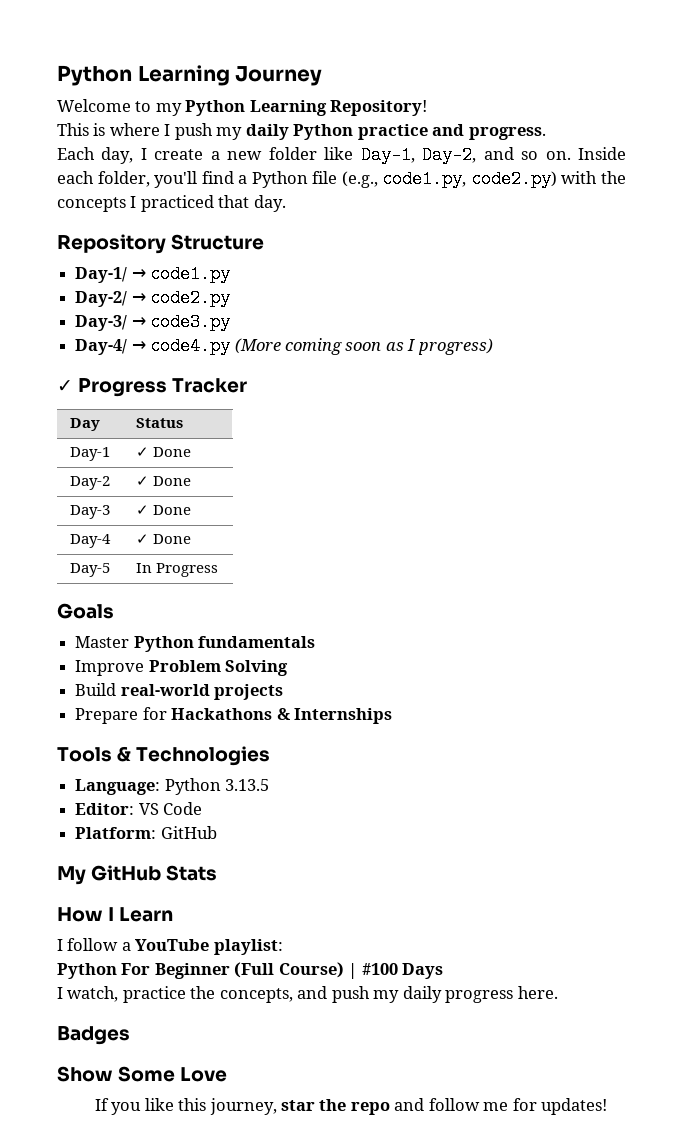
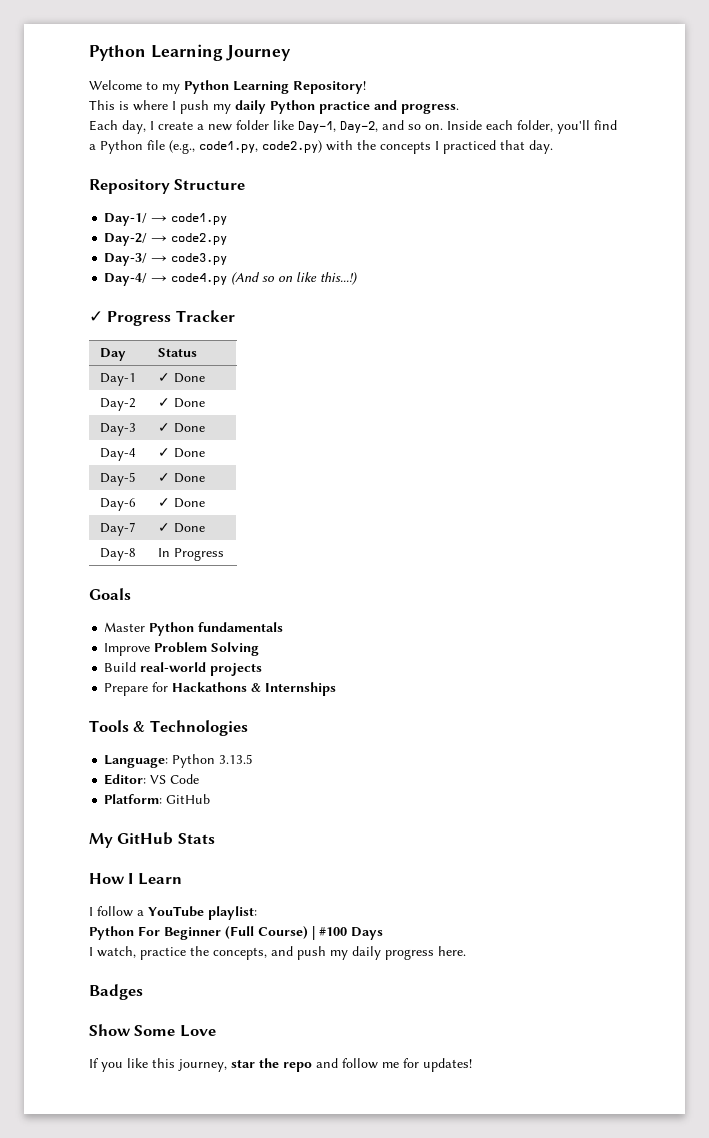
- Day-4/ → code4.py (More coming soon as I progress)
+ Day-4/ → code4.py (And so on like this...!)
- Day-5 | In Progress
+ Day-5 | ✓ Done
+ Day-6 | ✓ Done
+ Day-7 | ✓ Done
+ Day-8 | In Progress

